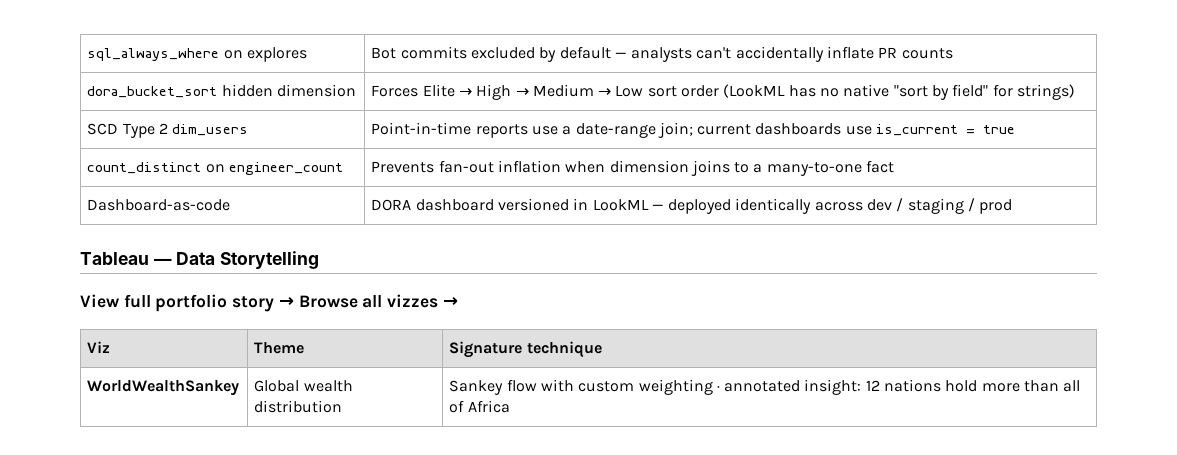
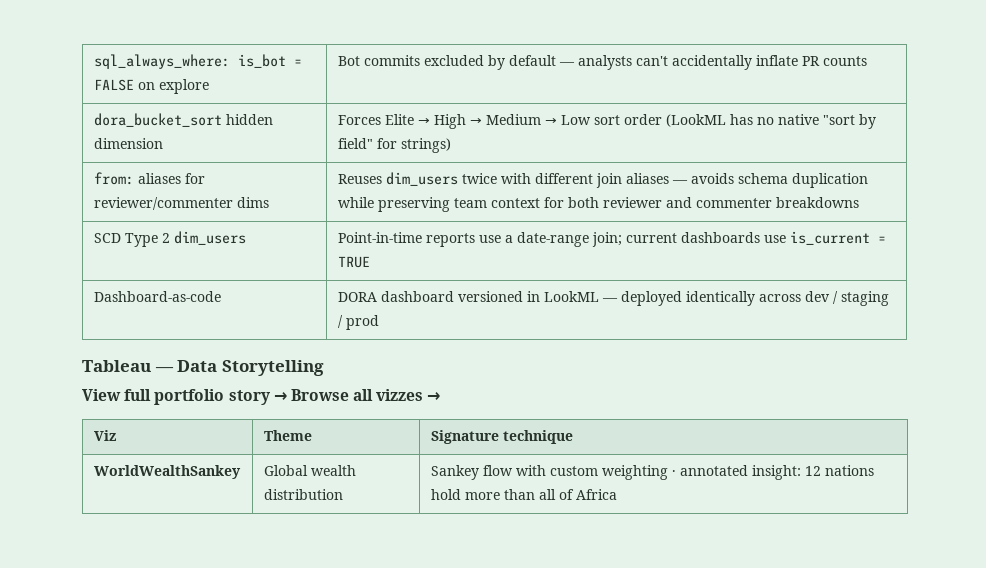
- sql_always_where on explores | Bot commits excluded by default — analysts can't accidentally inflate PR counts
+ sql_always_where: is_bot = FALSE on explore | Bot commits excluded by default — analysts can't accidentally inflate PR counts
+ from: aliases for reviewer/commenter dims | Reuses dim_users twice with different join aliases — avoids schema duplication while preserving team context for both reviewer and commenter breakdowns
- SCD Type 2 dim_users | Point-in-time reports use a date-range join; current dashboards use is_current = true
- count_distinct on engineer_count | Prevents fan-out inflation when dimension joins to a many-to-one fact
+ SCD Type 2 dim_users | Point-in-time reports use a date-range join; current dashboards use is_current = TRUE

